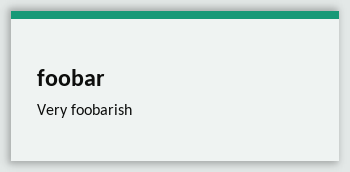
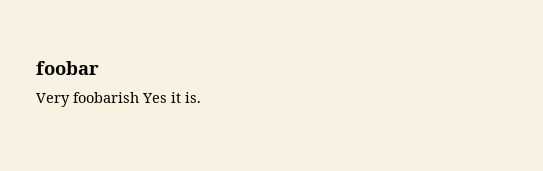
- Very foobarish
+ Very foobarish Yes it is.

